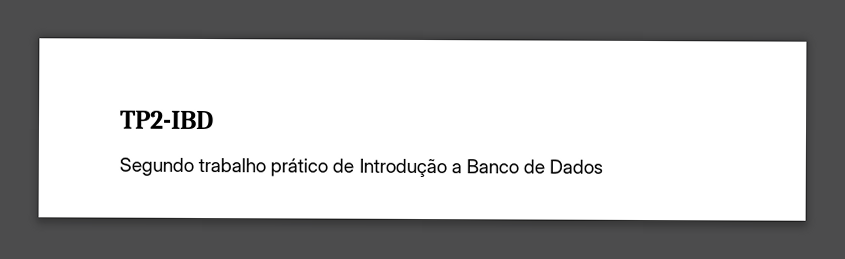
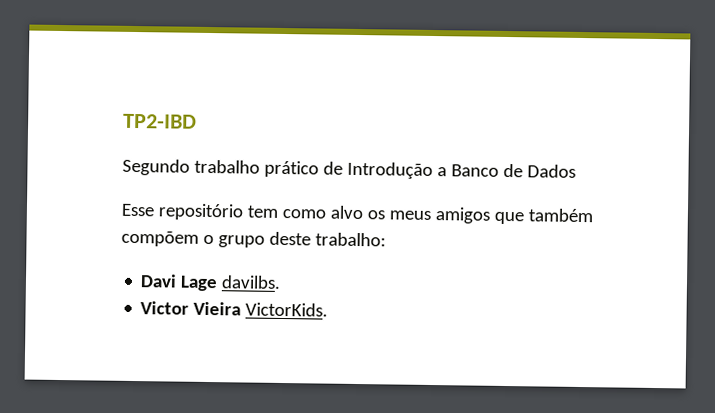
+ Esse repositório tem como alvo os meus amigos que também compõem o grupo deste trabalho:
+ Davi Lage davilbs.
+ Victor Vieira VictorKids.

